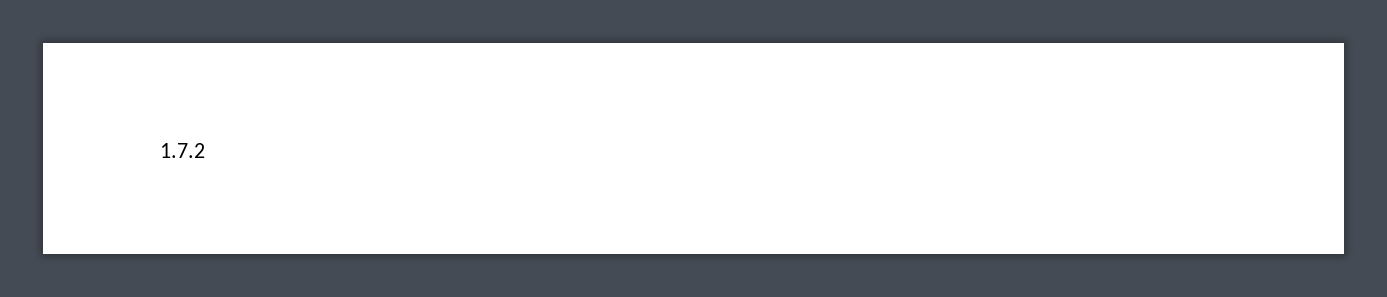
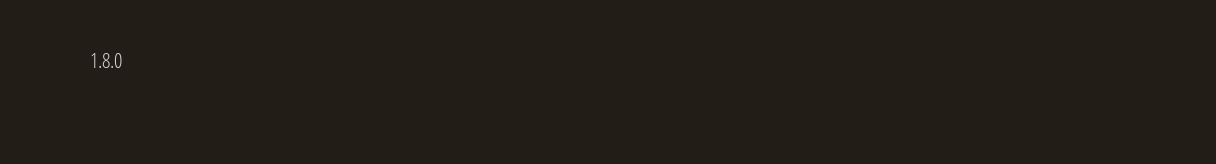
- 1.7.2
+ 1.8.0

